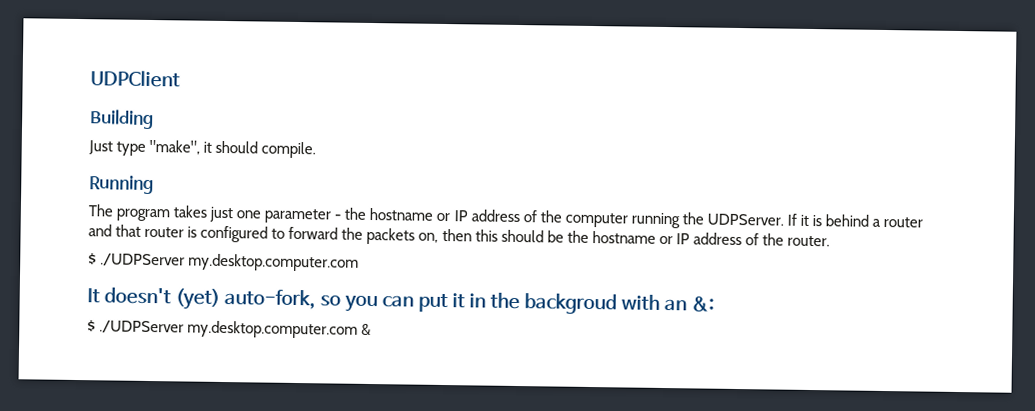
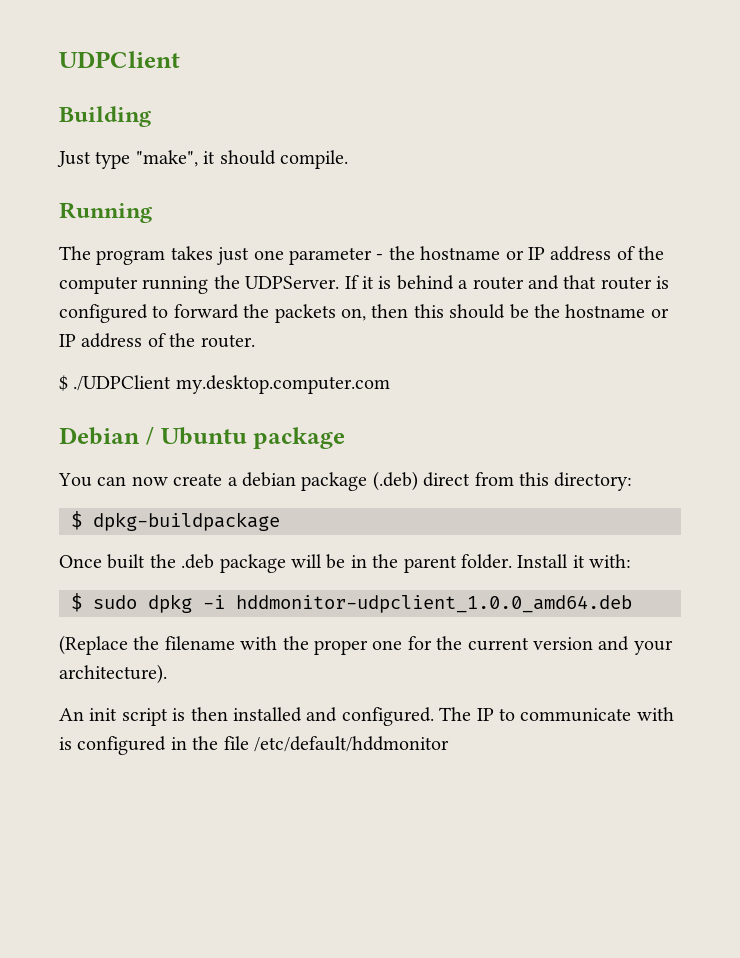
  If it is behind a router and that router is configured to forward the packets on, then this should be the hostname or IP address of the router.
- $ ./UDPServer my.desktop.computer.com
+ $ ./UDPClient my.desktop.computer.com
- It doesn't (yet) auto-fork, so you can put it in the backgroud with an &:
- $ ./UDPServer my.desktop.computer.com &
+ Debian / Ubuntu package
+ You can now create a debian package (.deb) direct from this directory:
+ $ dpkg-buildpackage
+ Once built the .deb package will be in the parent folder. Install it with:
+ $ sudo dpkg -i hddmonitor-udpclient_1.0.0_amd64.deb
+ (Replace the filename with the proper one for the current version and your architecture).
+ An init script is then installed and configured. The IP to communicate with is configured in the file /etc/default/hddmonitor

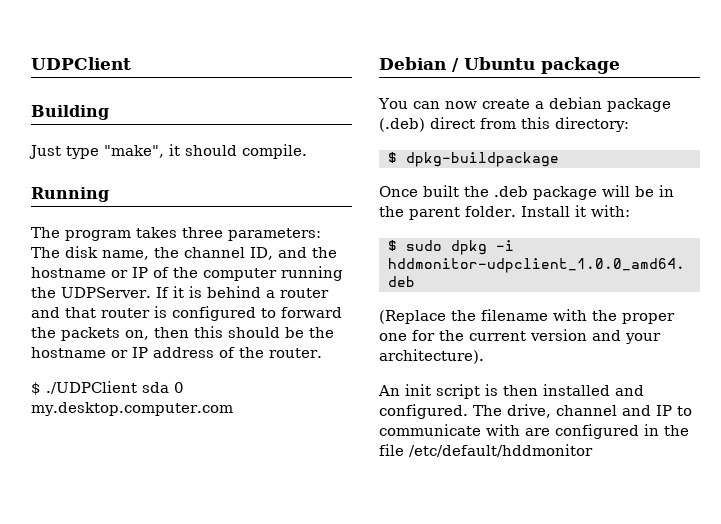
- The program takes just one parameter - the hostname or IP address of the computer running the UDPServer.
+ The program takes three parameters: The disk name, the channel ID, and the hostname or IP of the computer running the UDPServer.
- $ ./UDPClient my.desktop.computer.com
+ $ ./UDPClient sda 0 my.desktop.computer.com
- The IP to communicate with is configured in the file /etc/default/hddmonitor
+ The drive, channel and IP to communicate with are configured in the file /etc/default/hddmonitor

